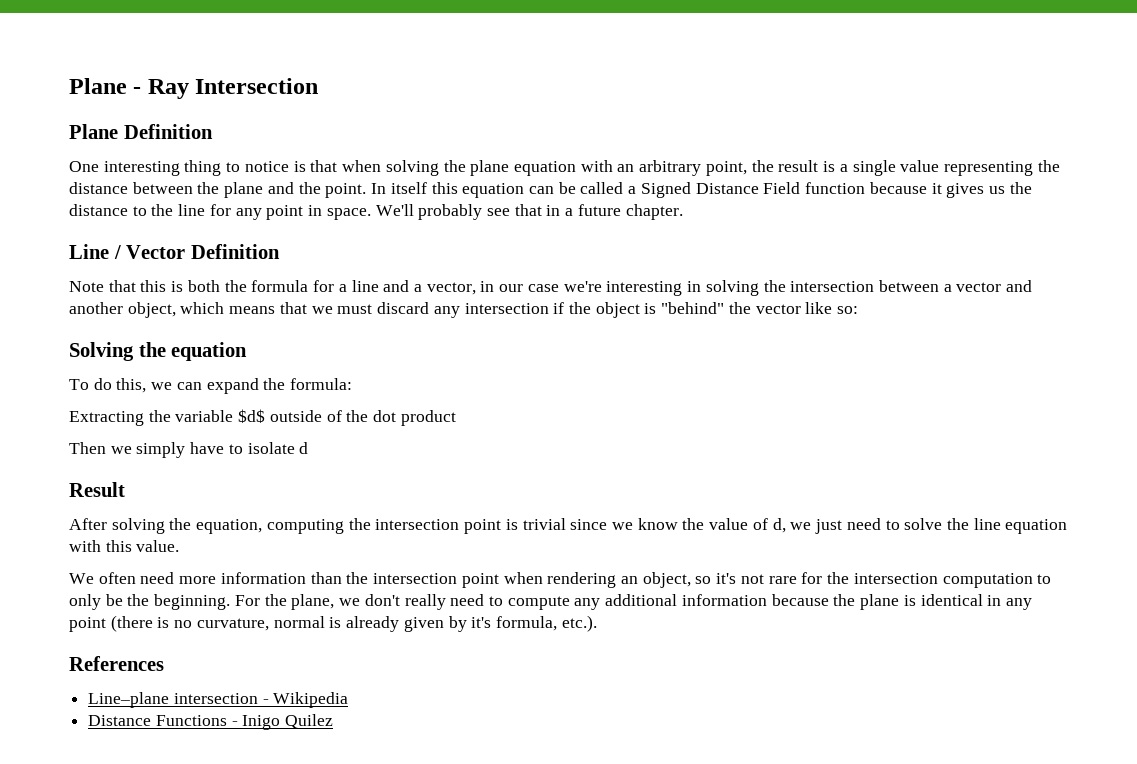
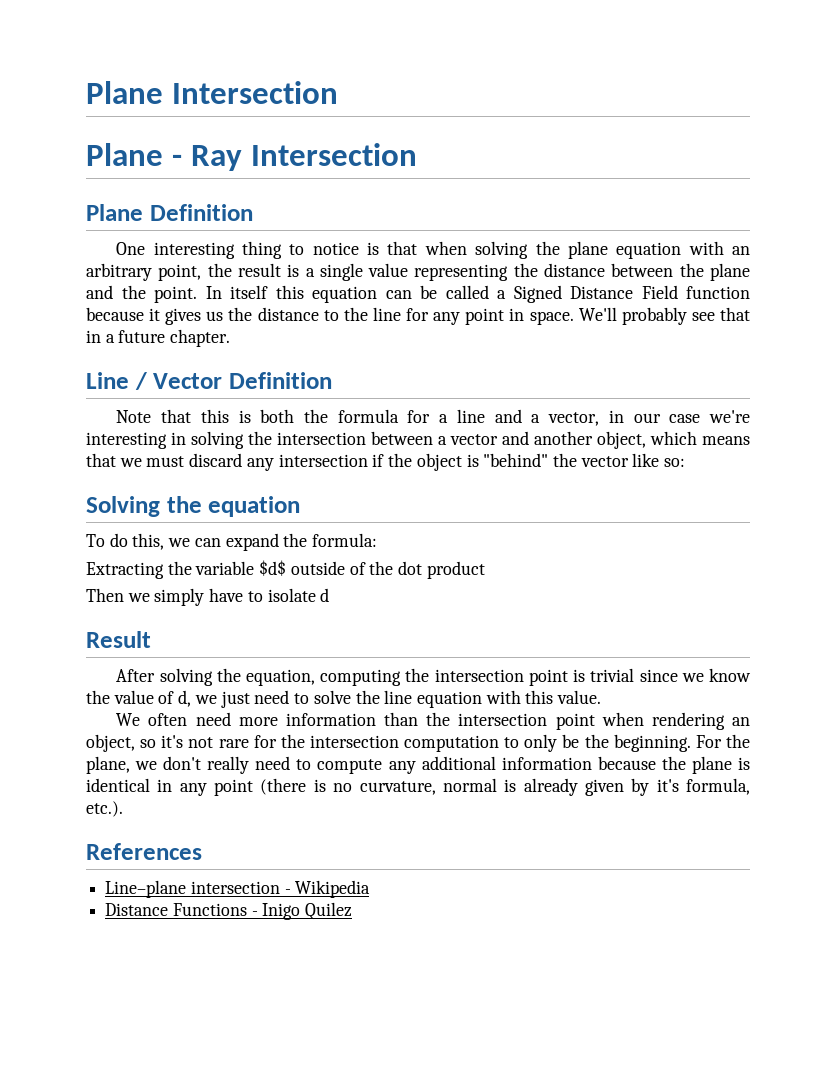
+ Plane Intersection

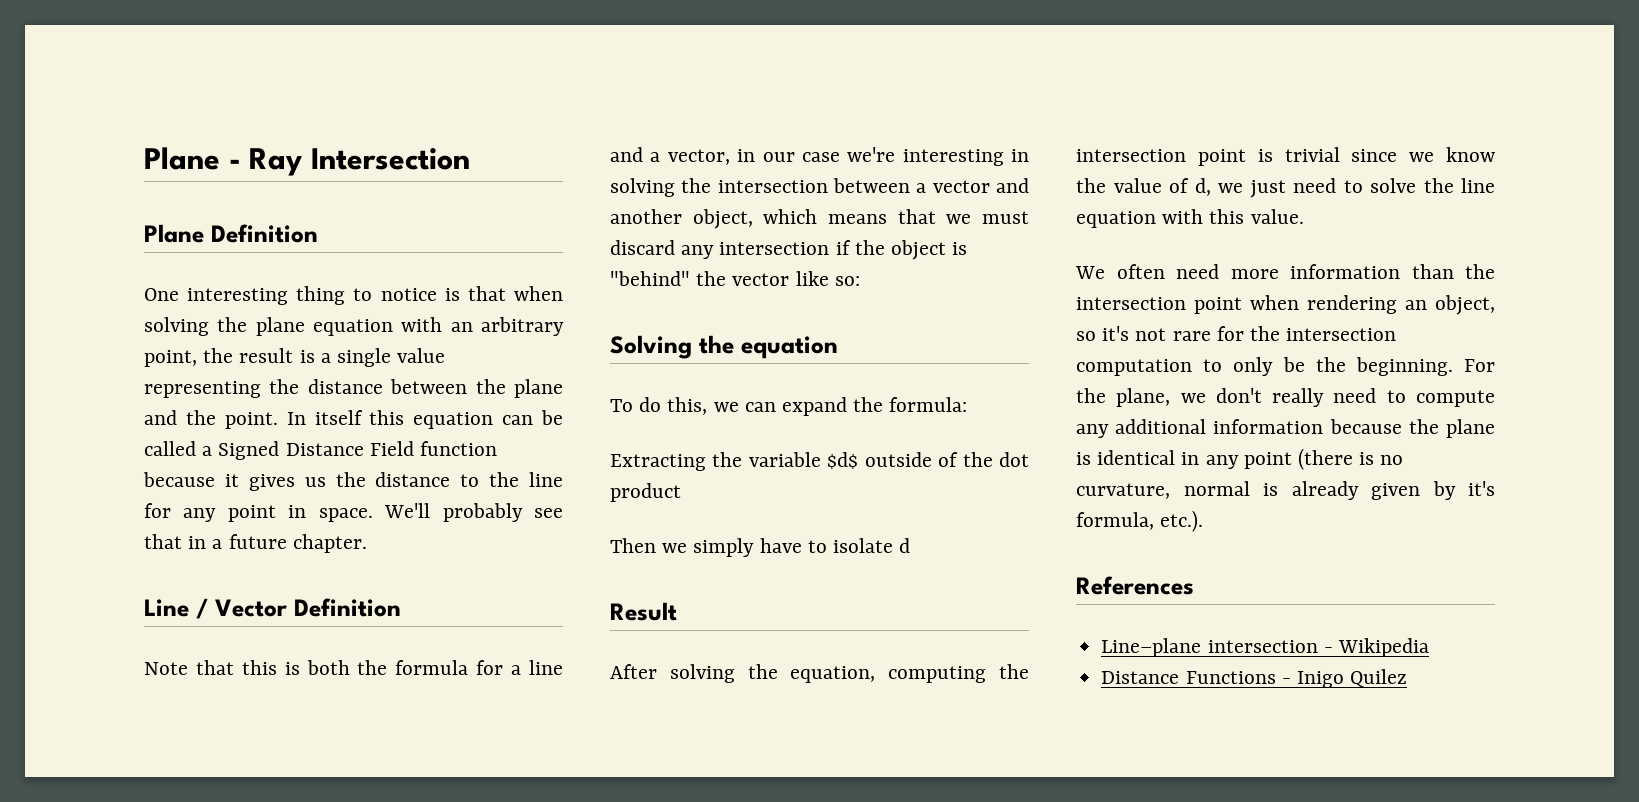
- Plane Intersection

